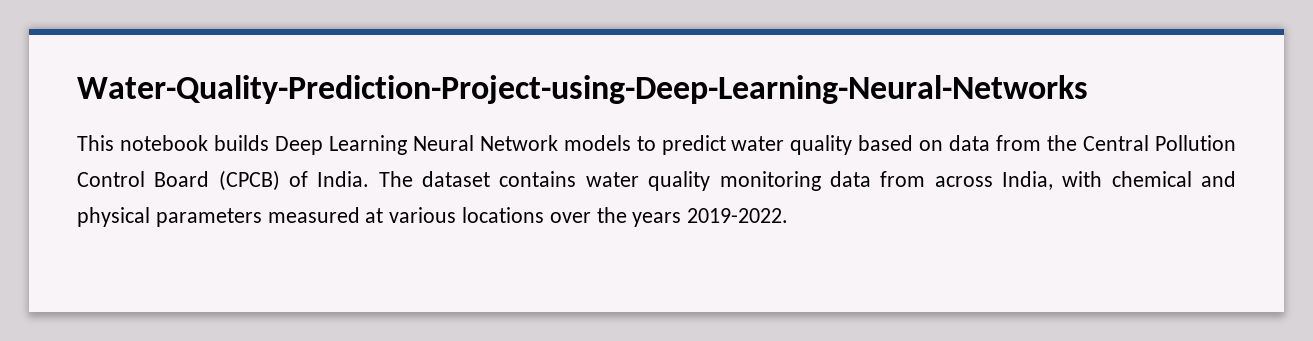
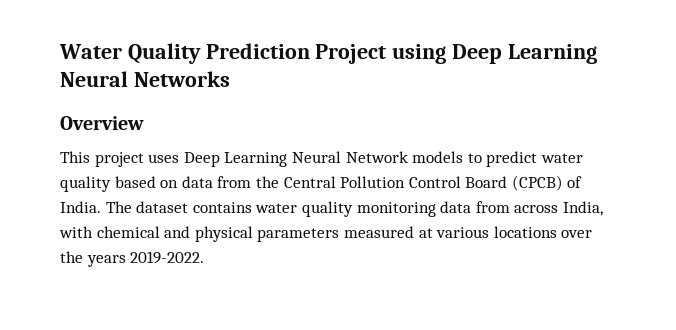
- Water-Quality-Prediction-Project-using-Deep-Learning-Neural-Networks
+ Water Quality Prediction Project using Deep Learning Neural Networks
+ Overview
- This notebook builds Deep Learning Neural Network models to predict water quality based on data from the Central Pollution Control Board (CPCB) of India.
+ This project uses Deep Learning Neural Network models to predict water quality based on data from the Central Pollution Control Board (CPCB) of India.

